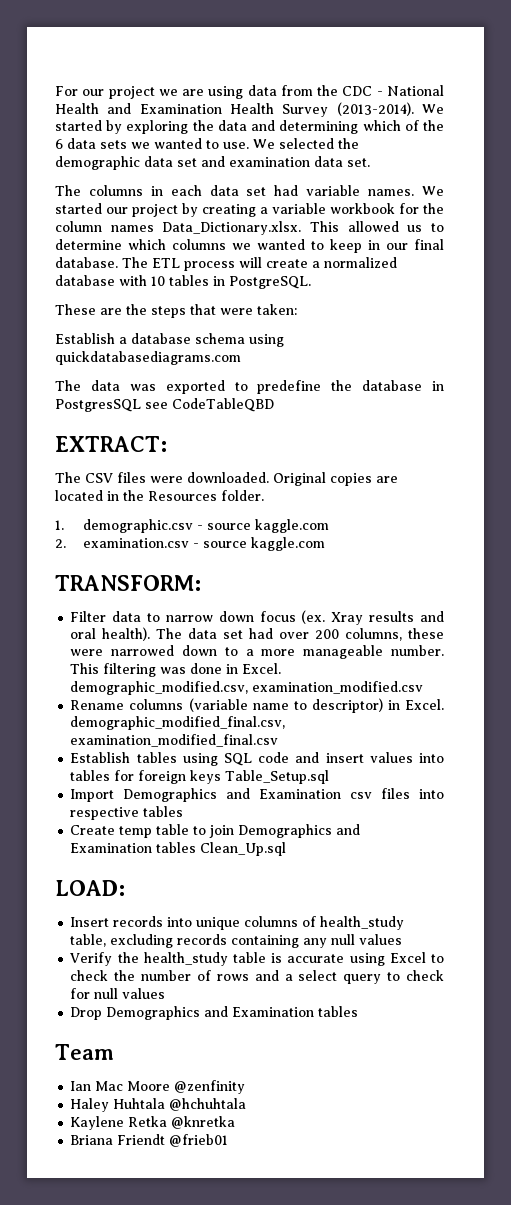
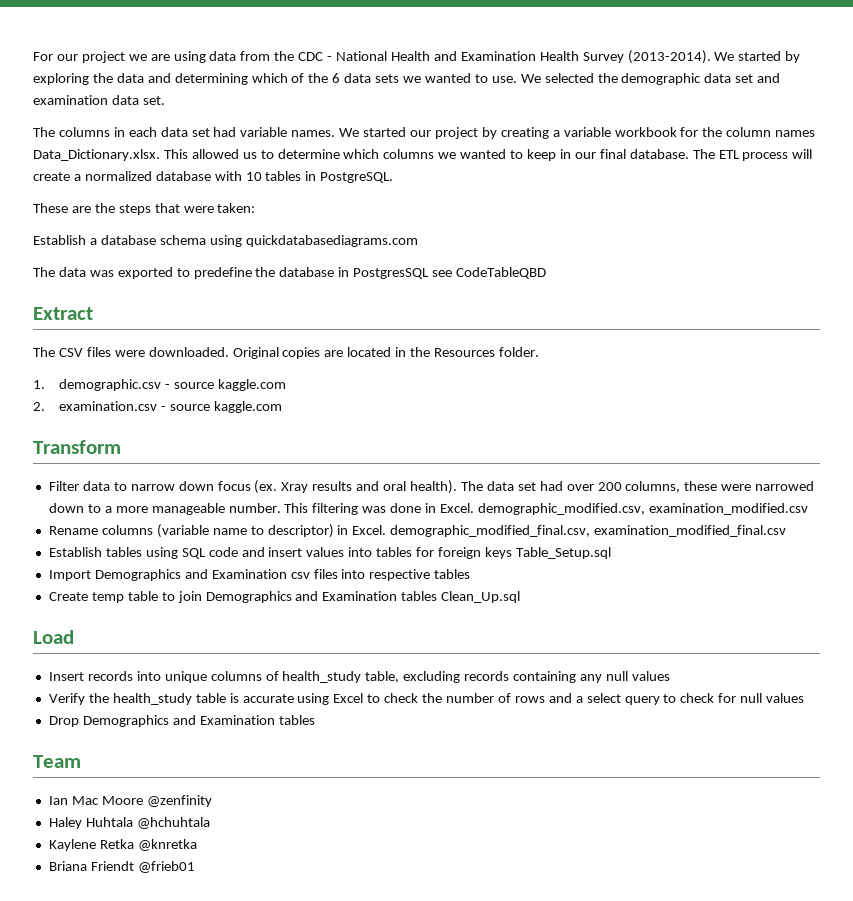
- EXTRACT:
+ Extract
- TRANSFORM:
+ Transform
- LOAD:
+ Load

